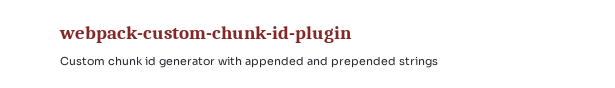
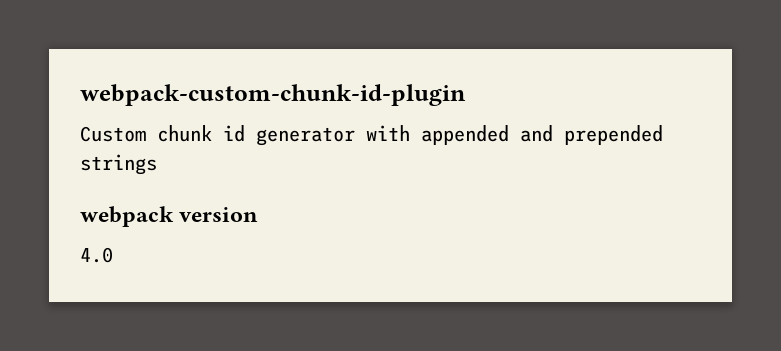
+ webpack version
+ 4.0

